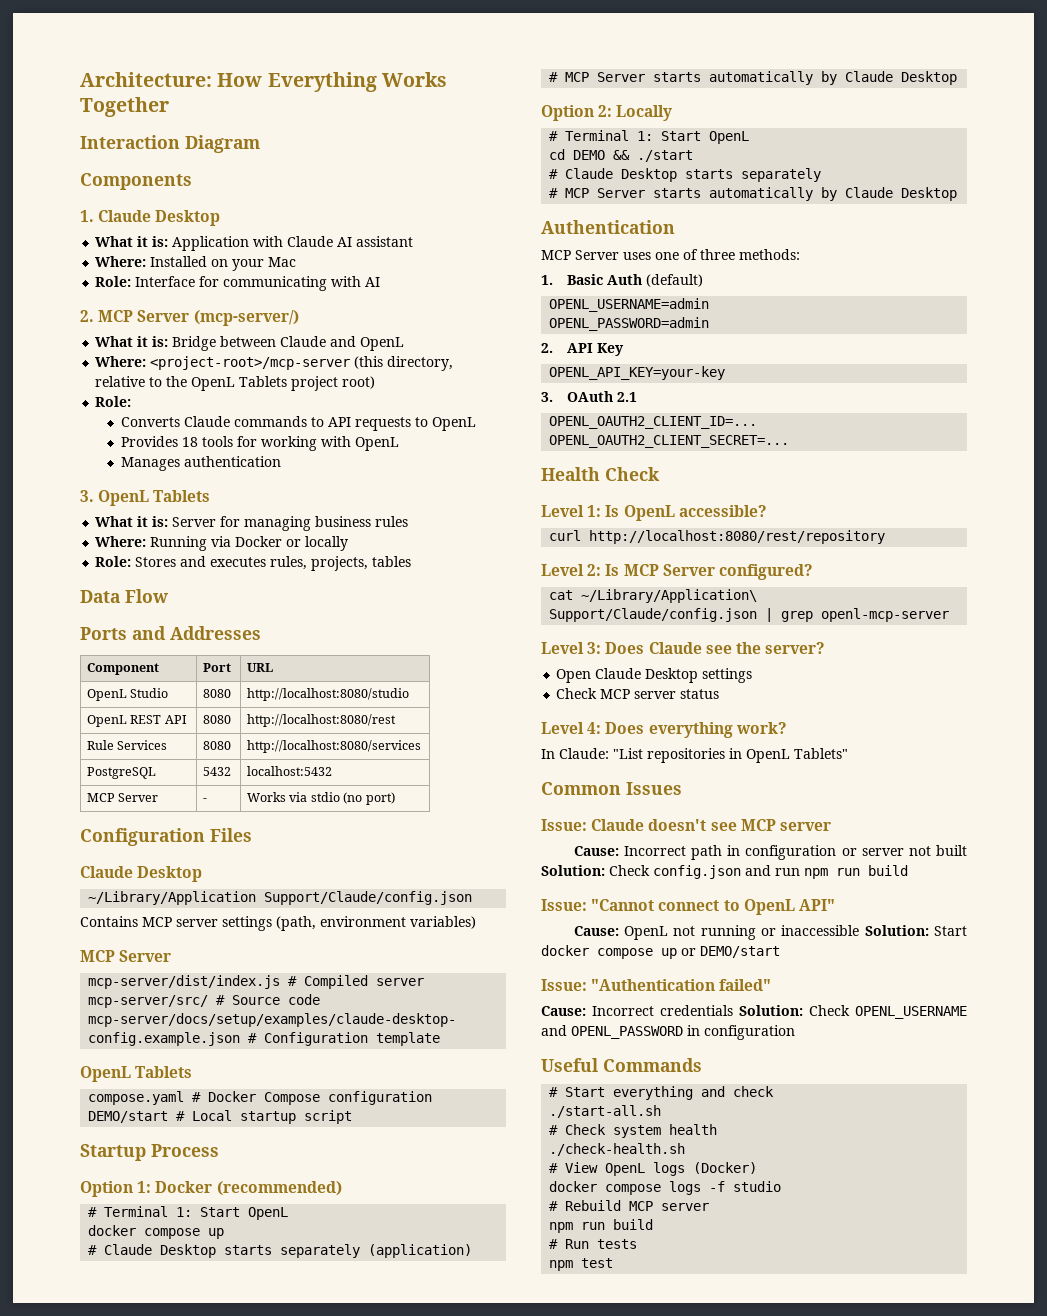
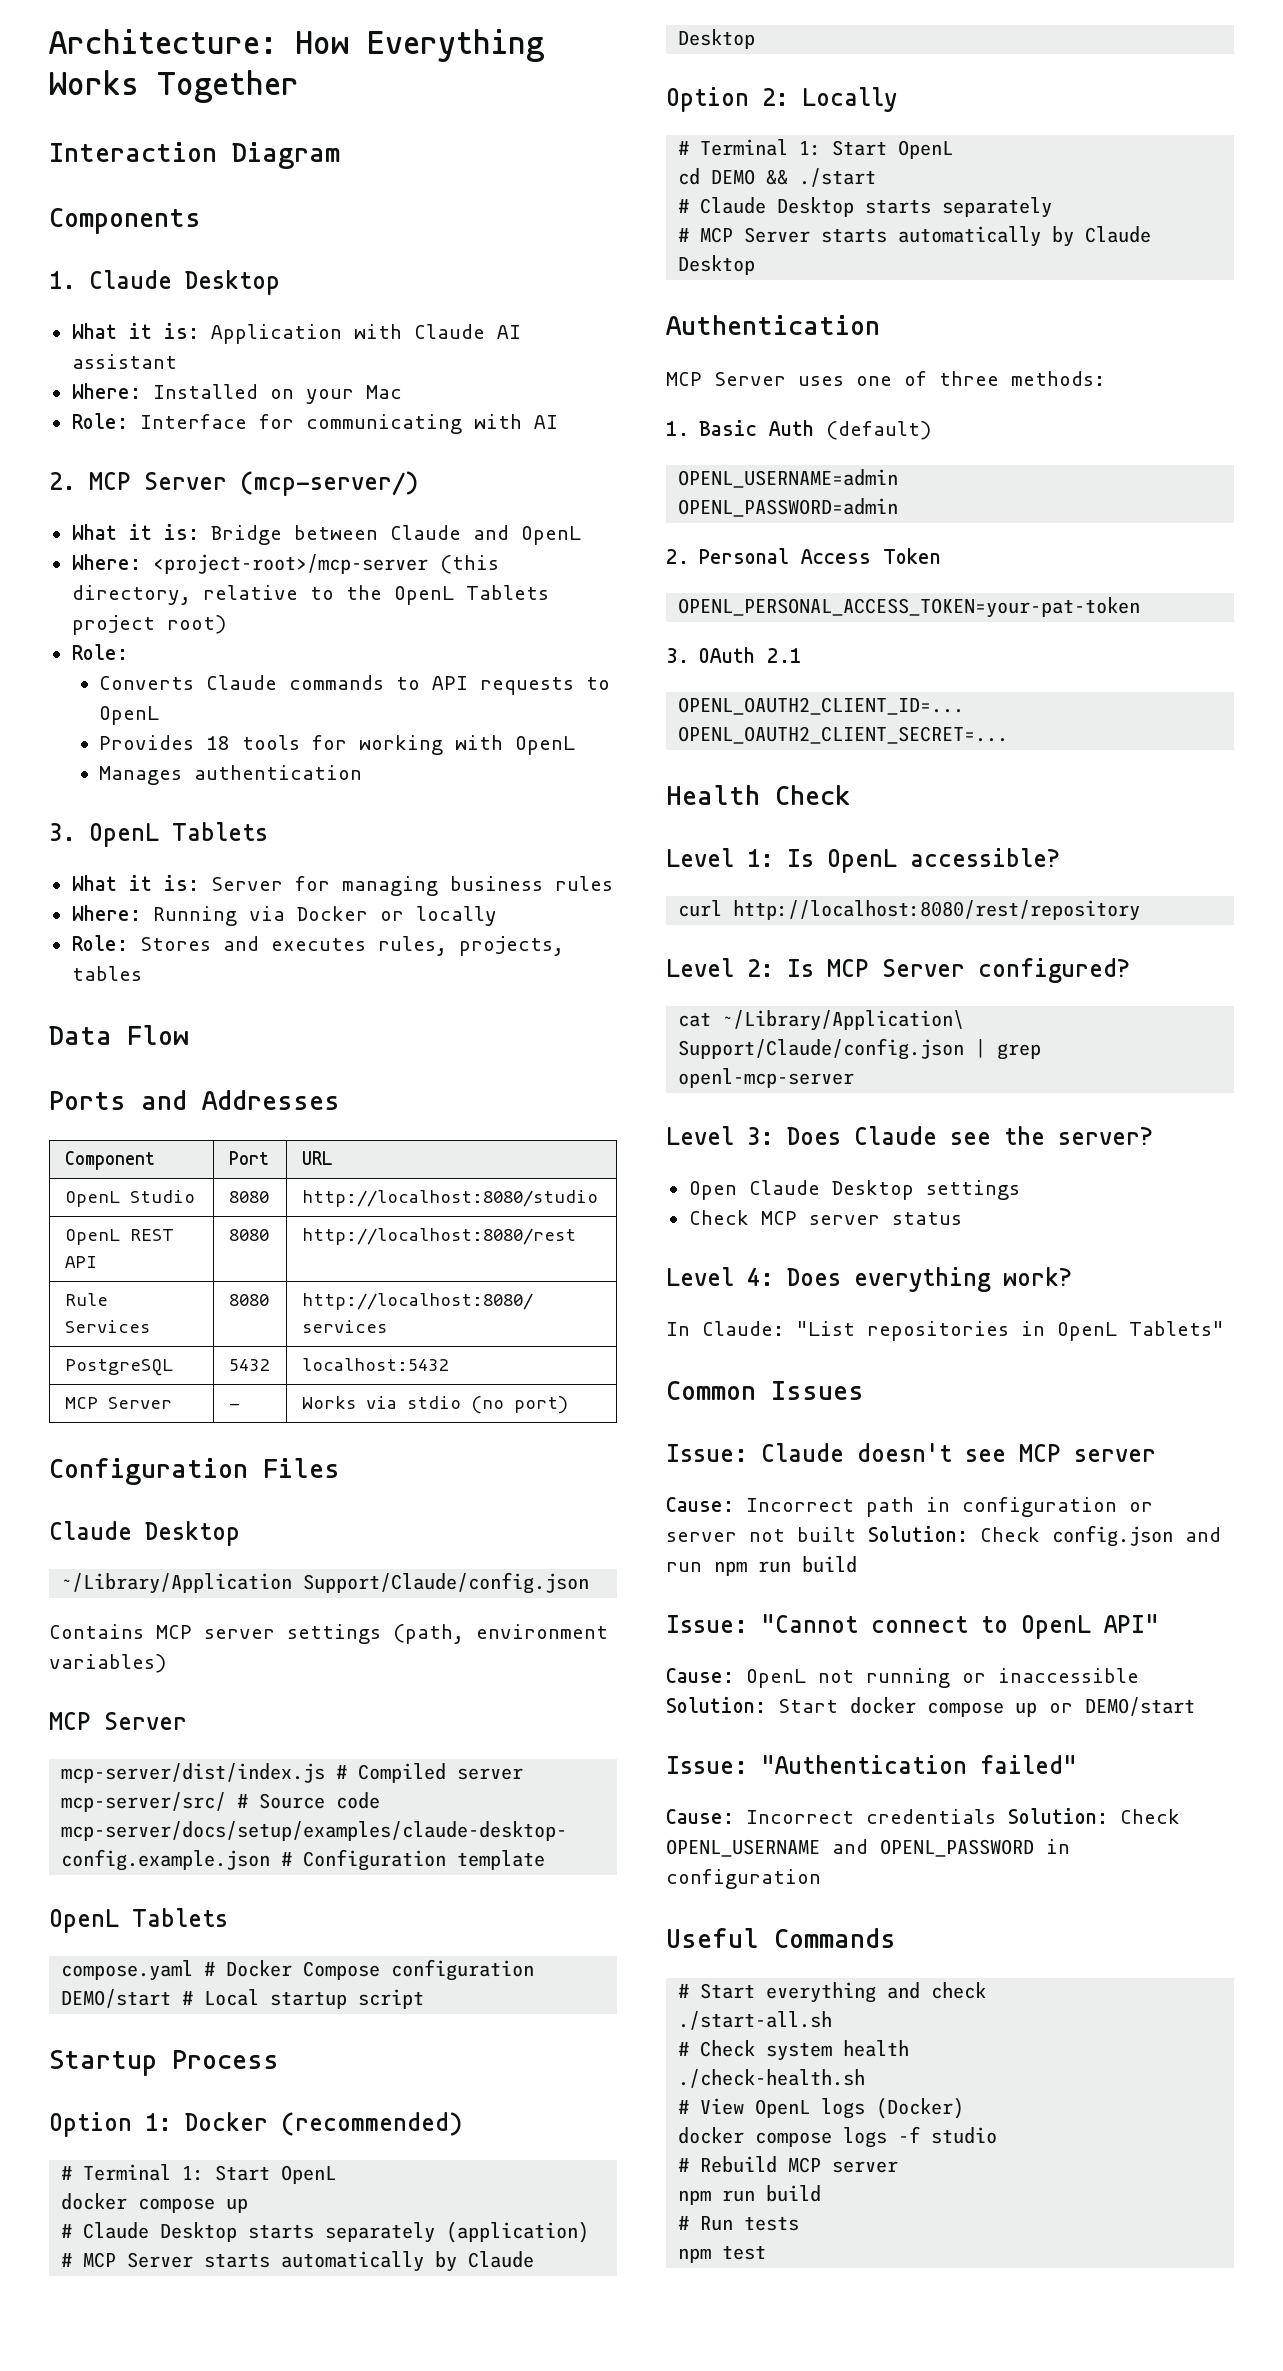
- 2. API Key
- OPENL_API_KEY=your-key
+ 2. Personal Access Token
+ OPENL_PERSONAL_ACCESS_TOKEN=your-pat-token

